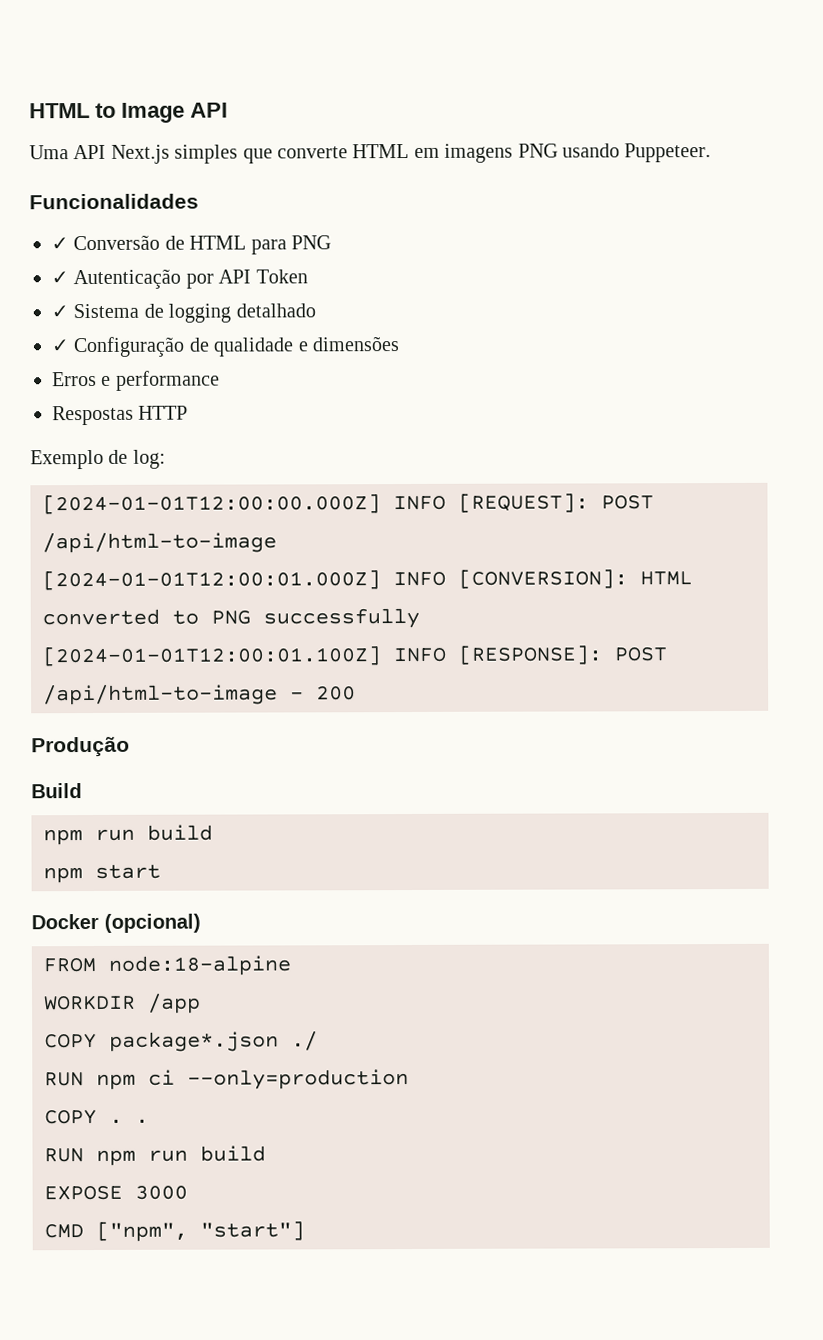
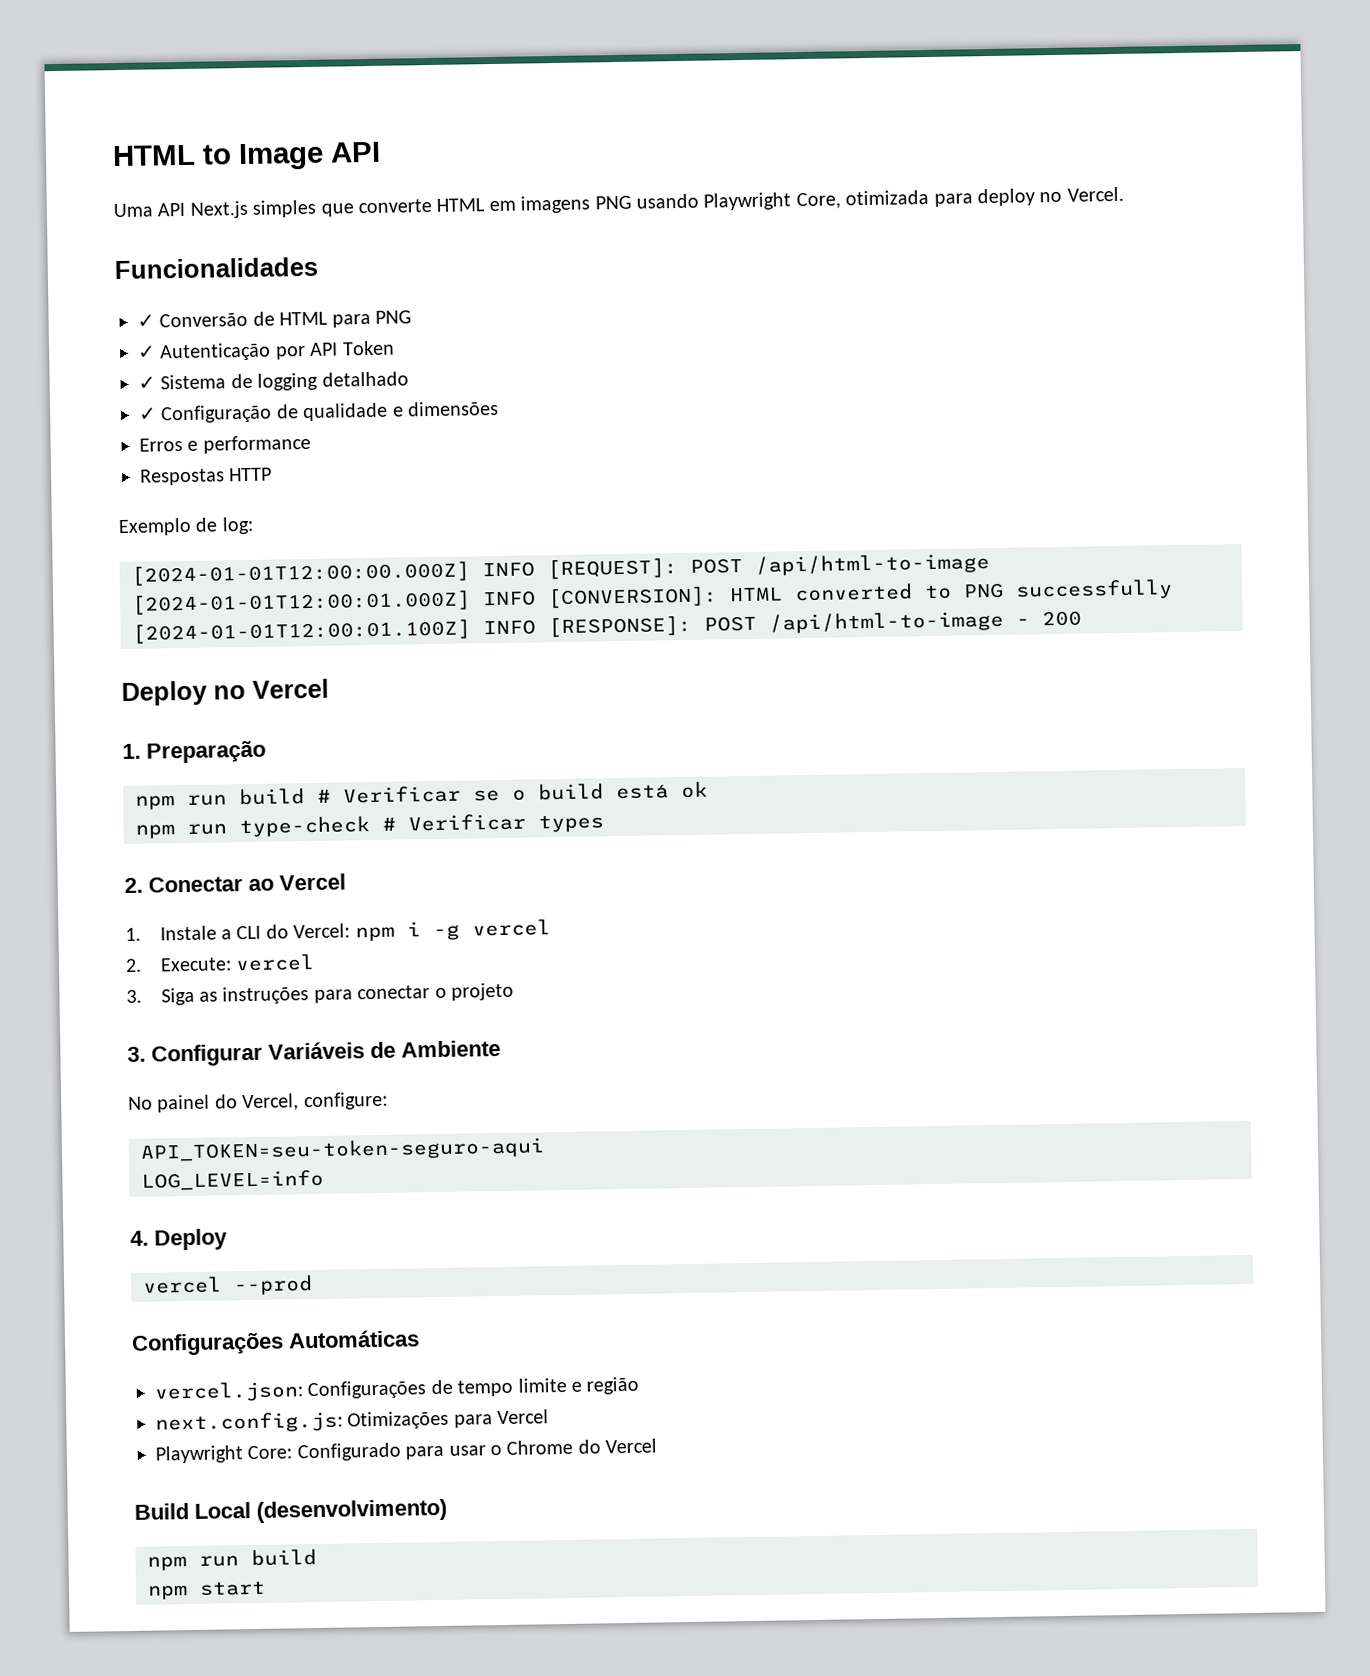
- Uma API Next.js simples que converte HTML em imagens PNG usando Puppeteer.
+ Uma API Next.js simples que converte HTML em imagens PNG usando Playwright Core, otimizada para deploy no Vercel.
- Produção
+ Deploy no Vercel
+ 1. Preparação
+ npm run build # Verificar se o build está ok
+ npm run type-check # Verificar types
+ 2. Conectar ao Vercel
+ 1. Instale a CLI do Vercel: npm i -g vercel
+ 2. Execute: vercel
+ 3. Siga as instruções para conectar o projeto
+ 3. Configurar Variáveis de Ambiente
+ No painel do Vercel, configure:
+ API_TOKEN=seu-token-seguro-aqui
+ LOG_LEVEL=info
+ 4. Deploy
+ vercel --prod
+ Configurações Automáticas
+ vercel.json: Configurações de tempo limite e região
+ next.config.js: Otimizações para Vercel
+ Playwright Core: Configurado para usar o Chrome do Vercel
- Build
+ Build Local (desenvolvimento)
- Docker (opcional)
- FROM node:18-alpine
- WORKDIR /app
- COPY package*.json ./
- RUN npm ci --only=production
- COPY . .
- RUN npm run build
- EXPOSE 3000
- CMD ["npm", "start"]

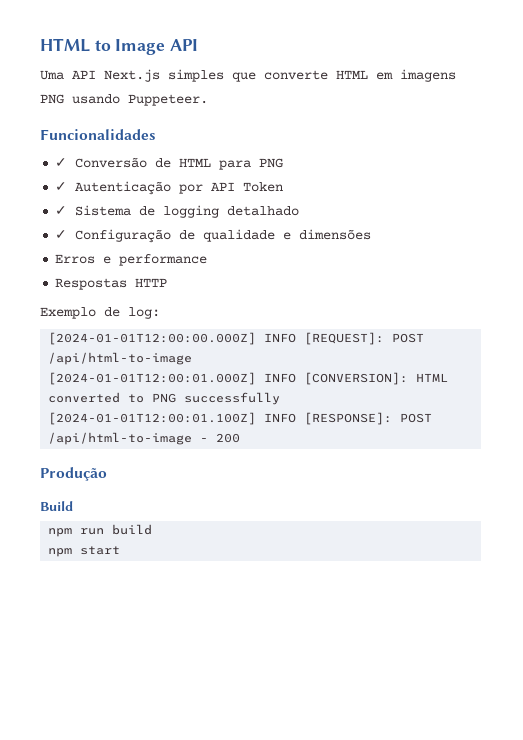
- Uma API Next.js simples que converte HTML em imagens PNG usando Playwright Core, otimizada para deploy no Vercel.
+ Uma API Next.js simples que converte HTML em imagens PNG usando Puppeteer.
- Deploy no Vercel
- 1. Preparação
- npm run build # Verificar se o build está ok
- npm run type-check # Verificar types
- 2. Conectar ao Vercel
- 1. Instale a CLI do Vercel: npm i -g vercel
- 2. Execute: vercel
- 3. Siga as instruções para conectar o projeto
- 3. Configurar Variáveis de Ambiente
- No painel do Vercel, configure:
- API_TOKEN=seu-token-seguro-aqui
- LOG_LEVEL=info
- 4. Deploy
- vercel --prod
- Configurações Automáticas
- vercel.json: Configurações de tempo limite e região
- next.config.js: Otimizações para Vercel
- Playwright Core: Configurado para usar o Chrome do Vercel
+ Produção
- Build Local (desenvolvimento)
+ Build

